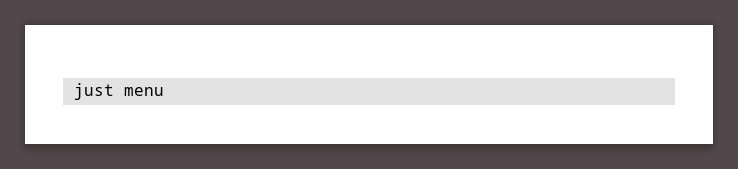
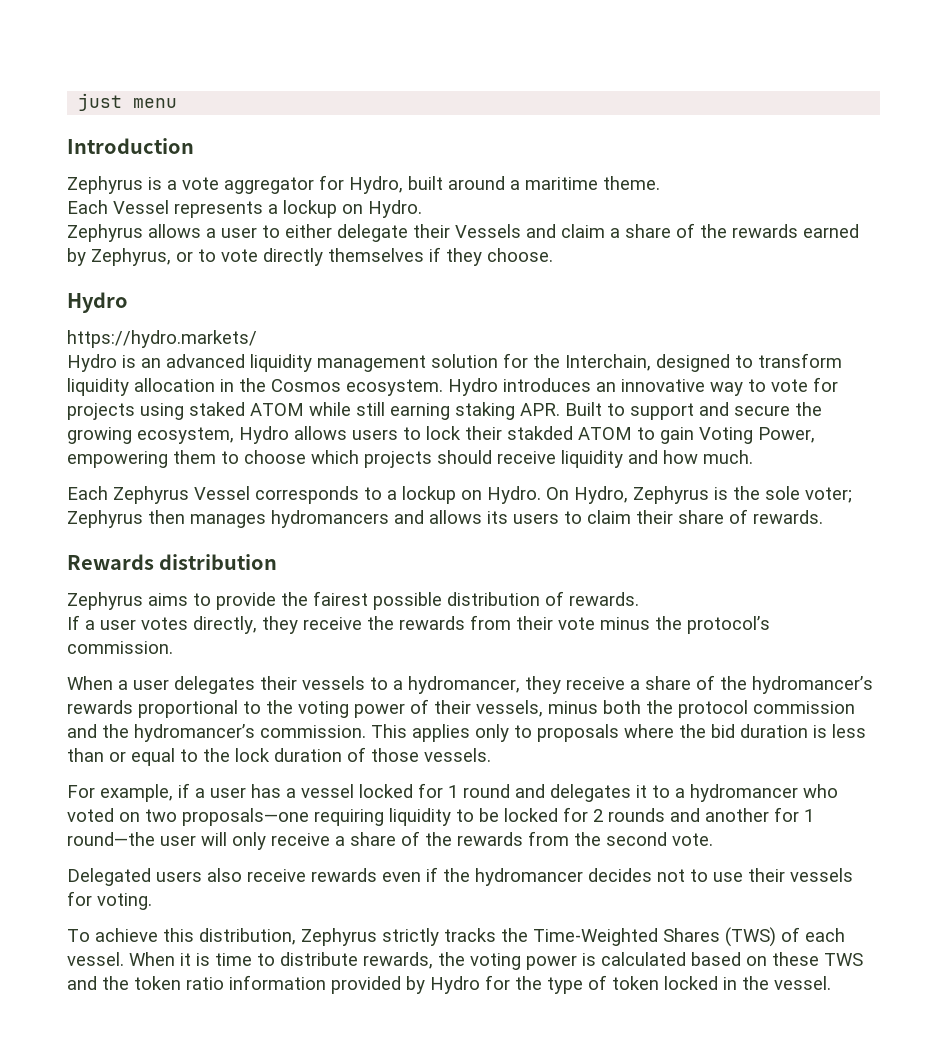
+ Introduction
+ Zephyrus is a vote aggregator for Hydro, built around a maritime theme.
+ Each Vessel represents a lockup on Hydro.
+ Zephyrus allows a user to either delegate their Vessels and claim a share of the rewards earned by Zephyrus, or to vote directly themselves if they choose.
+ Hydro
+ https://hydro.markets/
+ Hydro is an advanced liquidity management solution for the Interchain, designed to transform liquidity allocation in the Cosmos ecosystem. Hydro introduces an innovative way to vote for projects using staked ATOM while still earning staking APR. Built to support and secure the growing ecosystem, Hydro allows users to lock their stakded ATOM to gain Voting Power, empowering them to choose which projects should receive liquidity and how much.
+ Each Zephyrus Vessel corresponds to a lockup on Hydro. On Hydro, Zephyrus is the sole voter; Zephyrus then manages hydromancers and allows its users to claim their share of rewards.
+ Rewards distribution
+ Zephyrus aims to provide the fairest possible distribution of rewards.
+ If a user votes directly, they receive the rewards from their vote minus the protocol’s commission.
+ When a user delegates their vessels to a hydromancer, they receive a share of the hydromancer’s rewards proportional to the voting power of their vessels, minus both the protocol commission and the hydromancer’s commission. This applies only to proposals where the bid duration is less than or equal to the lock duration of those vessels.
+ For example, if a user has a vessel locked for 1 round and delegates it to a hydromancer who voted on two proposals—one requiring liquidity to be locked for 2 rounds and another for 1 round—the user will only receive a share of the rewards from the second vote.
+ Delegated users also receive rewards even if the hydromancer decides not to use their vessels for voting.
+ To achieve this distribution, Zephyrus strictly tracks the Time-Weighted Shares (TWS) of each vessel. When it is time to distribute rewards, the voting power is calculated based on these TWS and the token ratio information provided by Hydro for the type of token locked in the vessel.

